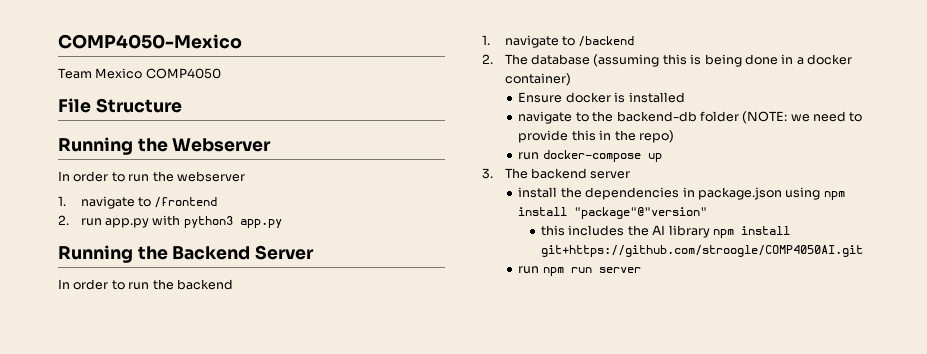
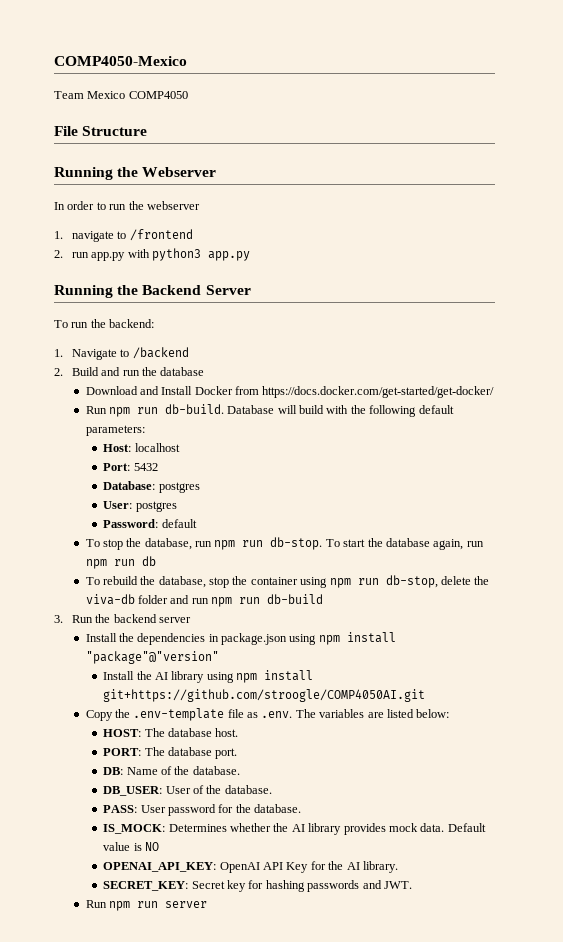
- In order to run the backend
- 1. navigate to /backend
+ To run the backend:
+ 1. Navigate to /backend
- 2. The database (assuming this is being done in a docker container)
- Ensure docker is installed
- navigate to the backend-db folder (NOTE: we need to provide this in the repo)
- run docker-compose up
+ 2. Build and run the database
+ Download and Install Docker from https://docs.docker.com/get-started/get-docker/
+ Run npm run db-build. Database will build with the following default parameters:
+ Host: localhost
+ Port: 5432
+ Database: postgres
+ User: postgres
+ Password: default
+ To stop the database, run npm run db-stop. To start the database again, run npm run db
+ To rebuild the database, stop the container using npm run db-stop, delete the viva-db folder and run npm run db-build
- 3. The backend server
+ 3. Run the backend server
- install the dependencies in package.json using npm install "package"@"version"
+ Install the dependencies in package.json using npm install "package"@"version"
- this includes the AI library npm install git+https://github.com/stroogle/COMP4050AI.git
+ Install the AI library using npm install git+https://github.com/stroogle/COMP4050AI.git
- run npm run server
+ Copy the .env-template file as .env. The variables are listed below:
+ HOST: The database host.
+ PORT: The database port.
+ DB: Name of the database.
+ DB_USER: User of the database.
+ PASS: User password for the database.
+ IS_MOCK: Determines whether the AI library provides mock data. Default value is NO
+ OPENAI_API_KEY: OpenAI API Key for the AI library.
+ SECRET_KEY: Secret key for hashing passwords and JWT.
+ Run npm run server

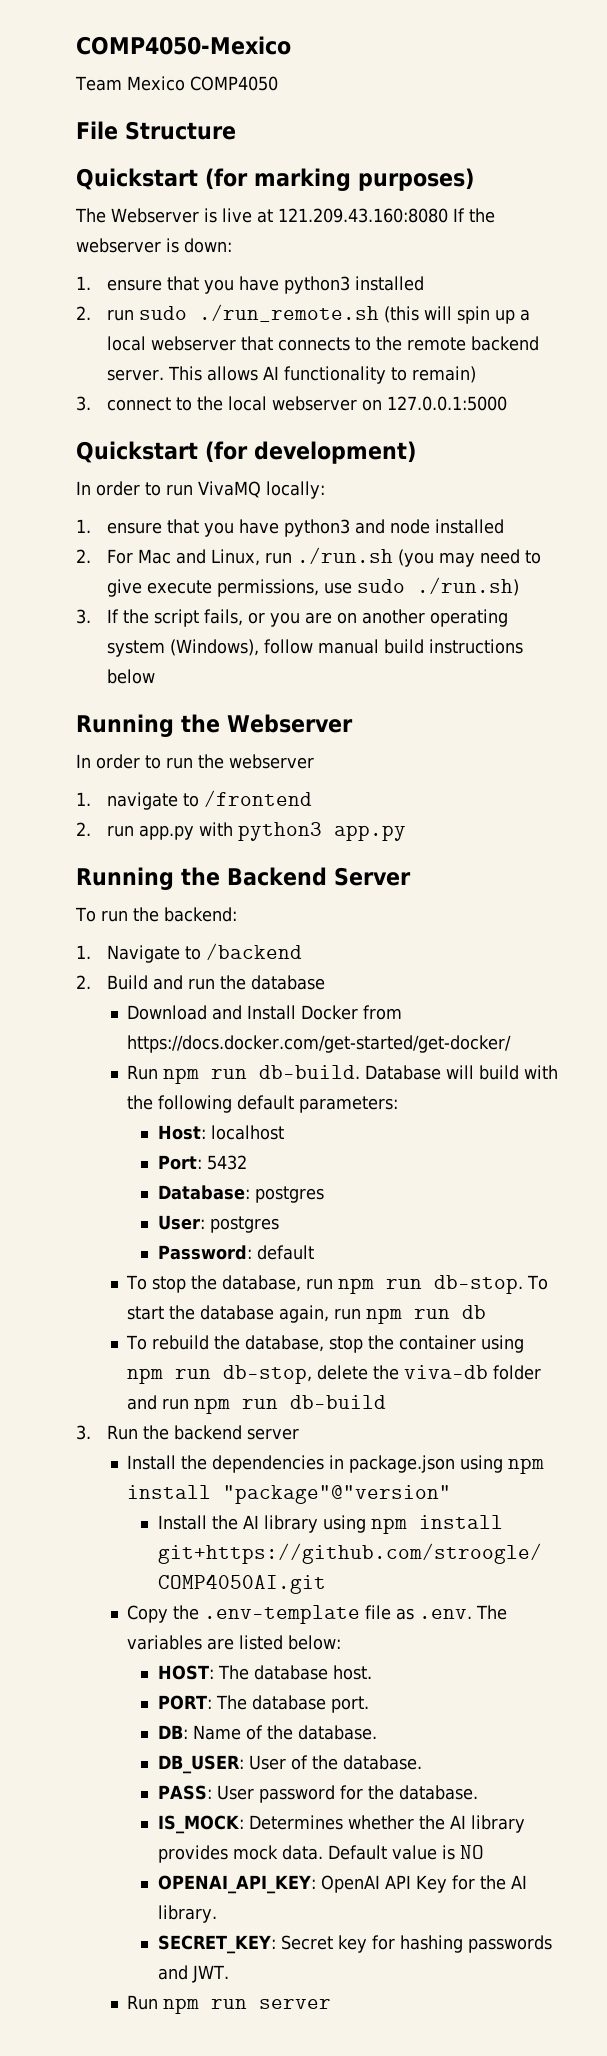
+ Quickstart (for marking purposes)
+ The Webserver is live at 121.209.43.160:8080 If the webserver is down:
+ 1. ensure that you have python3 installed
+ 2. run sudo ./run_remote.sh (this will spin up a local webserver that connects to the remote backend server. This allows AI functionality to remain)
+ 3. connect to the local webserver on 127.0.0.1:5000
+ Quickstart (for development)
+ In order to run VivaMQ locally:
+ 1. ensure that you have python3 and node installed
+ 2. For Mac and Linux, run ./run.sh (you may need to give execute permissions, use sudo ./run.sh)
+ 3. If the script fails, or you are on another operating system (Windows), follow manual build instructions below

